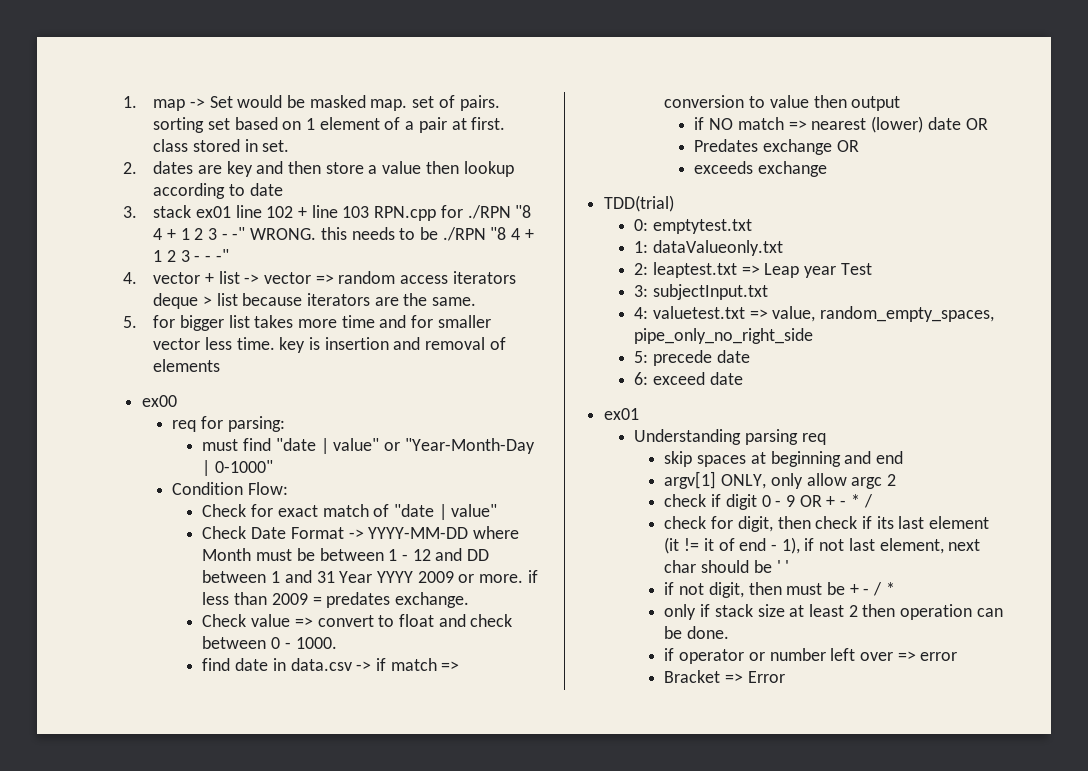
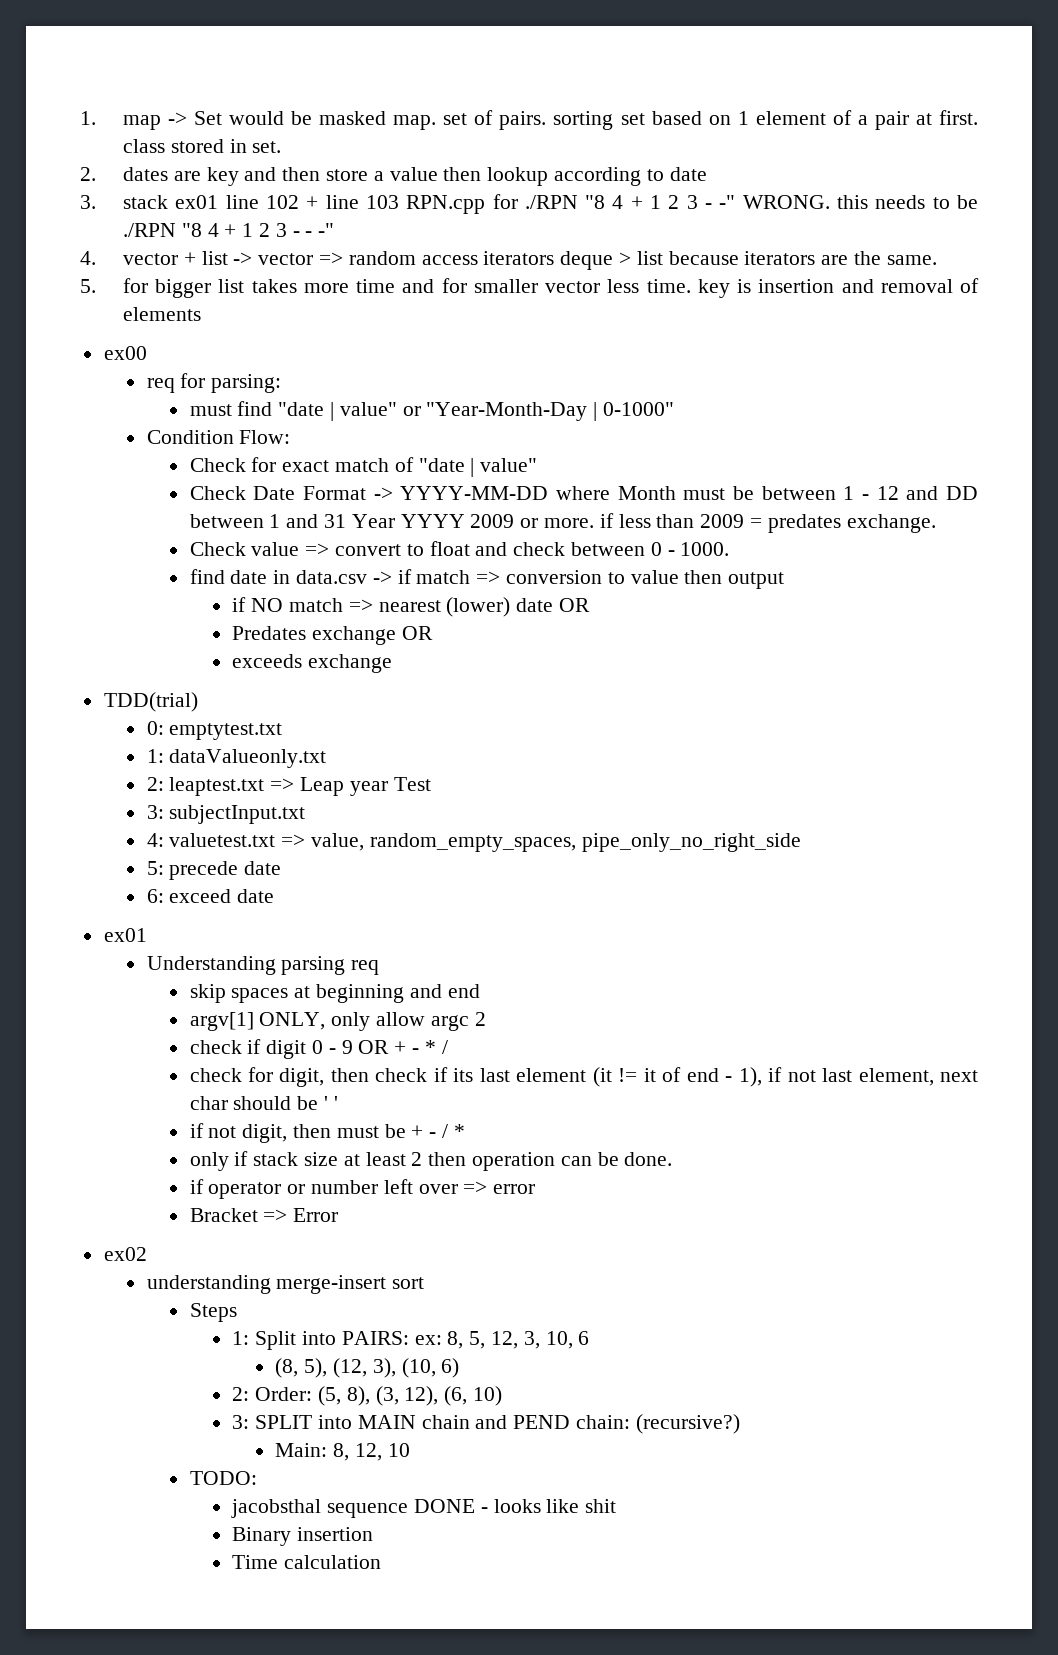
+ ex02
+ understanding merge-insert sort
+ Steps
+ 1: Split into PAIRS: ex: 8, 5, 12, 3, 10, 6
+ (8, 5), (12, 3), (10, 6)
+ 2: Order: (5, 8), (3, 12), (6, 10)
+ 3: SPLIT into MAIN chain and PEND chain: (recursive?)
+ Main: 8, 12, 10
+ TODO:
+ jacobsthal sequence DONE - looks like shit
+ Binary insertion
+ Time calculation

